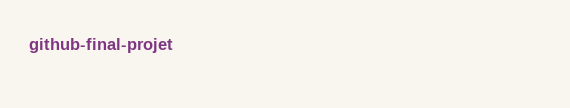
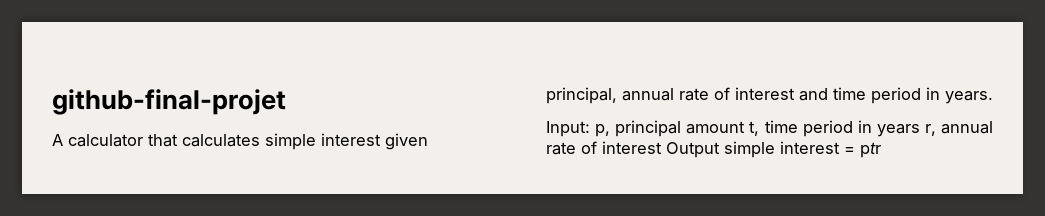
+ A calculator that calculates simple interest given principal, annual rate of interest and time period in years.
+ Input: p, principal amount t, time period in years r, annual rate of interest Output simple interest = ptr

